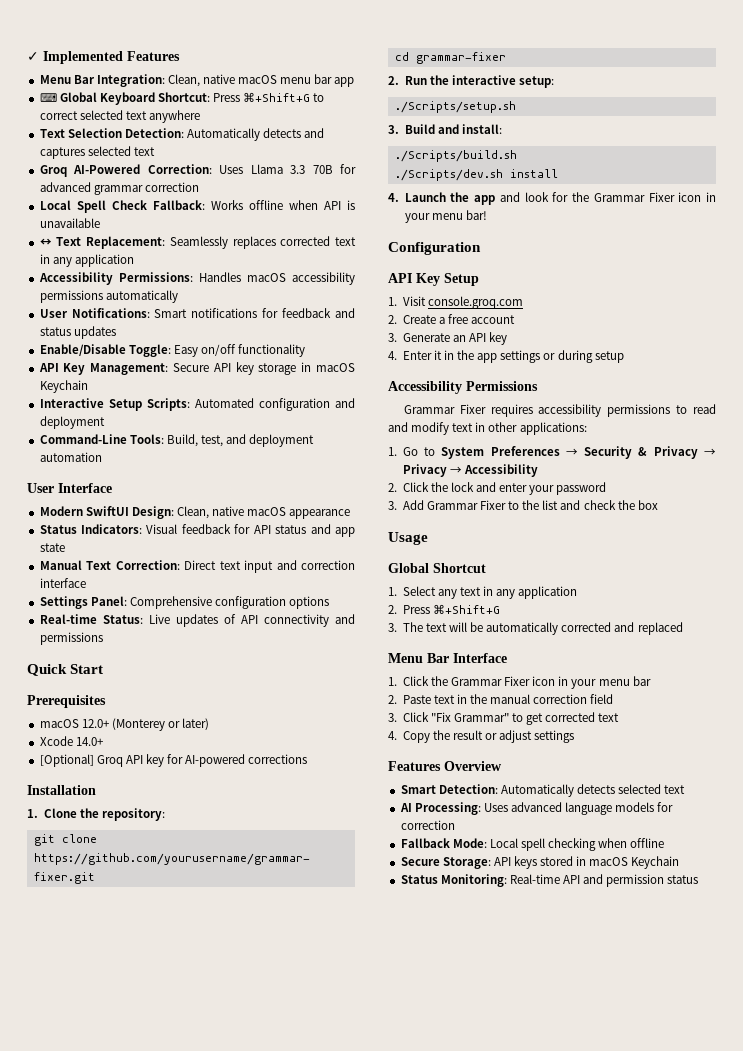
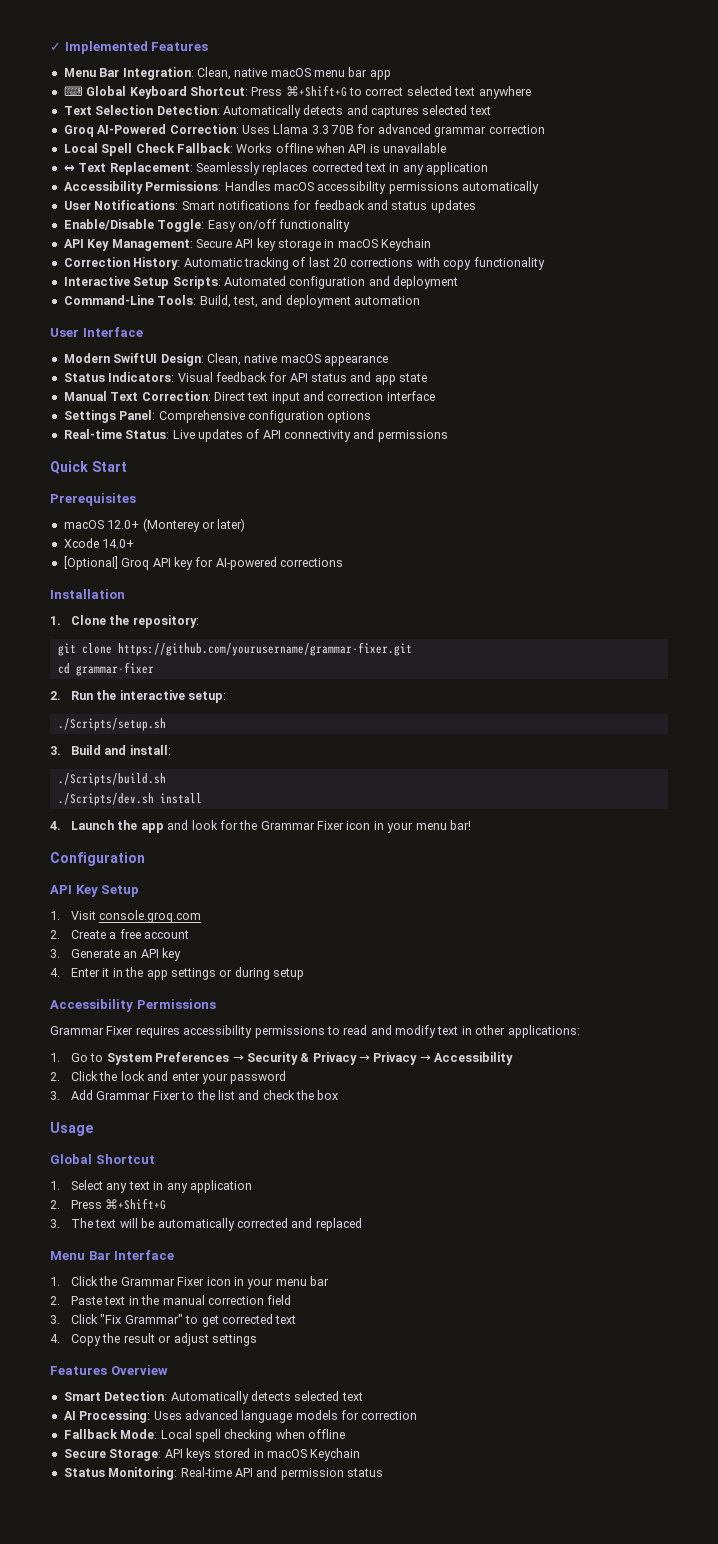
+ Correction History: Automatic tracking of last 20 corrections with copy functionality

